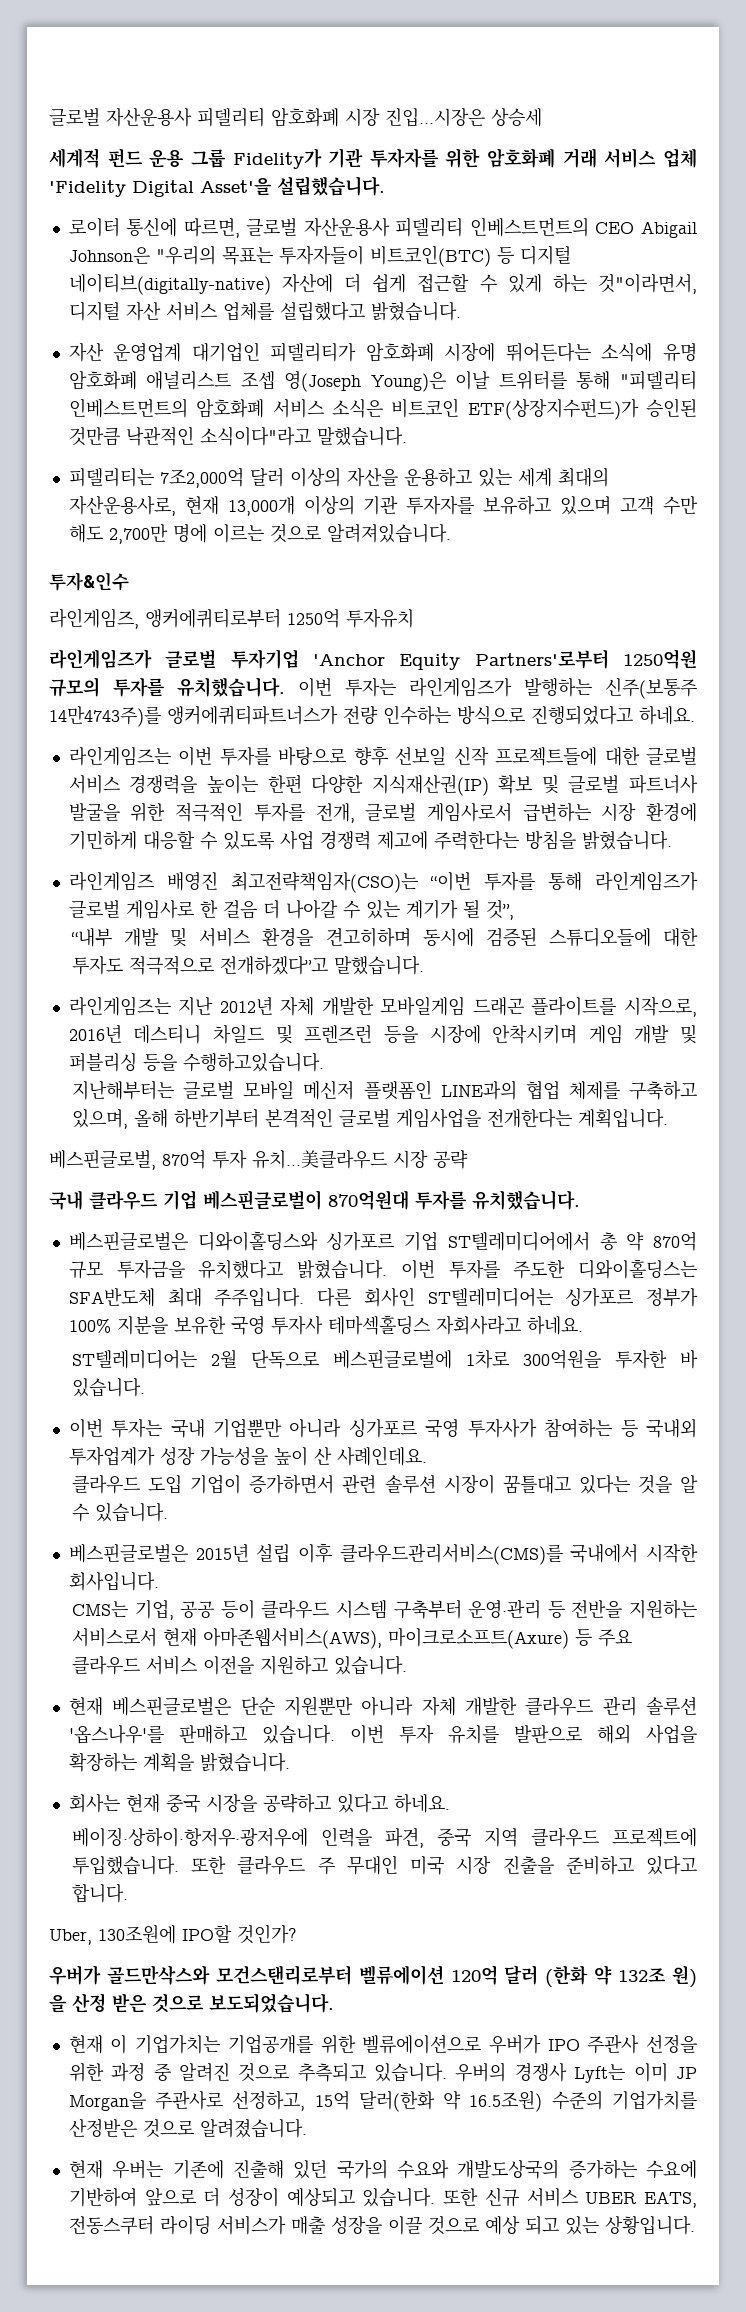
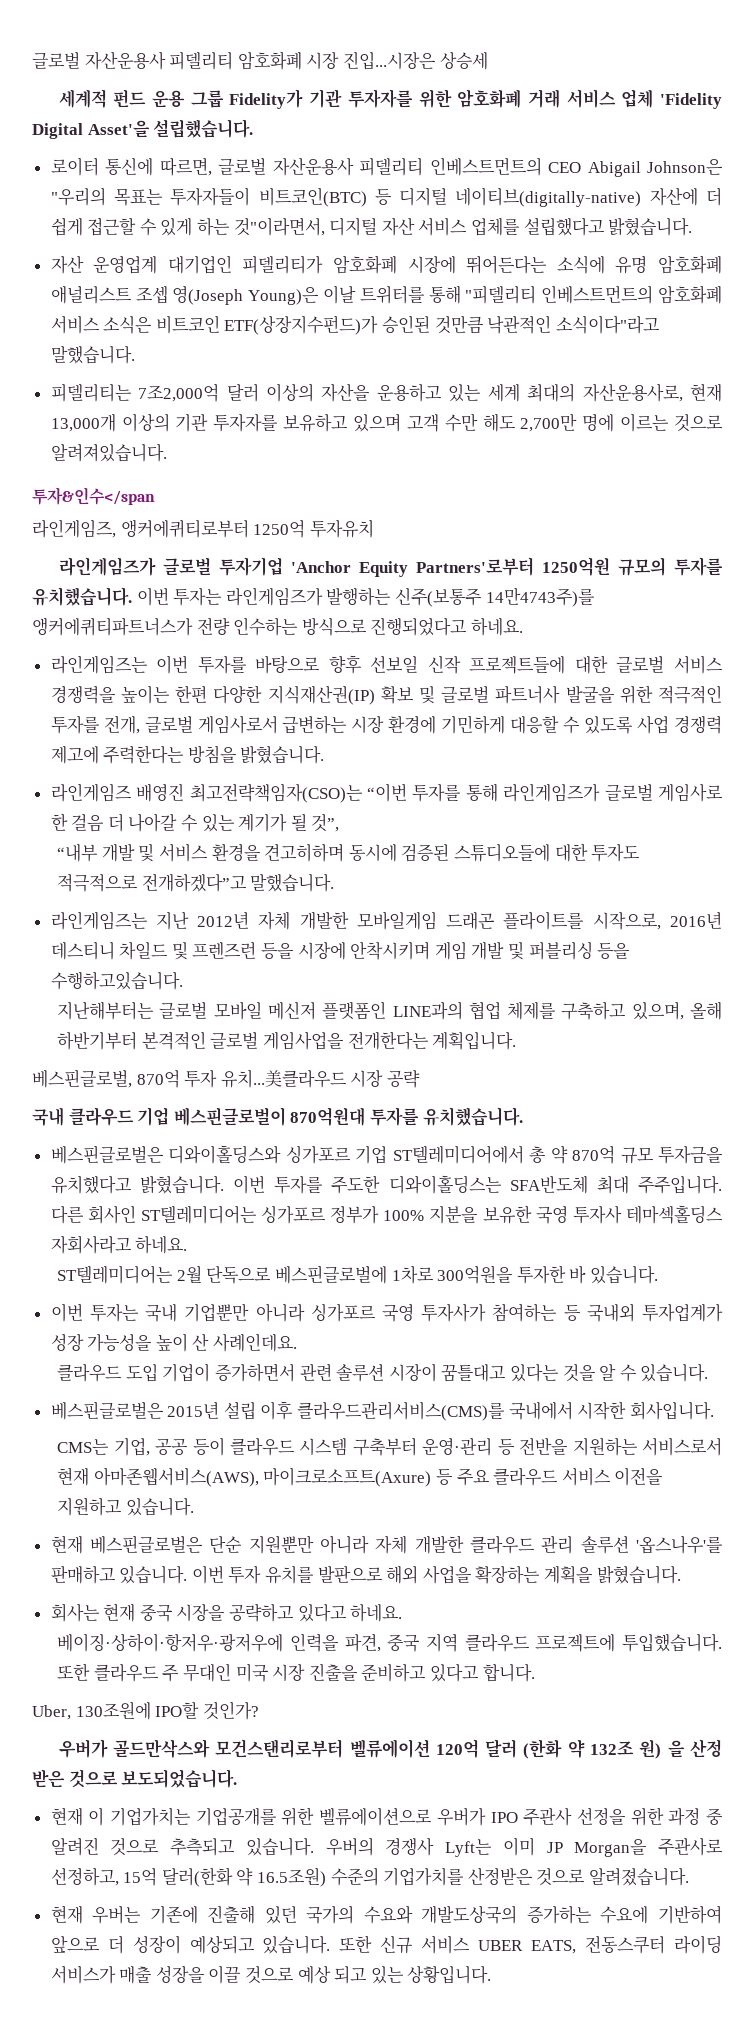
- 투자&인수
+ 투자&인수</span

